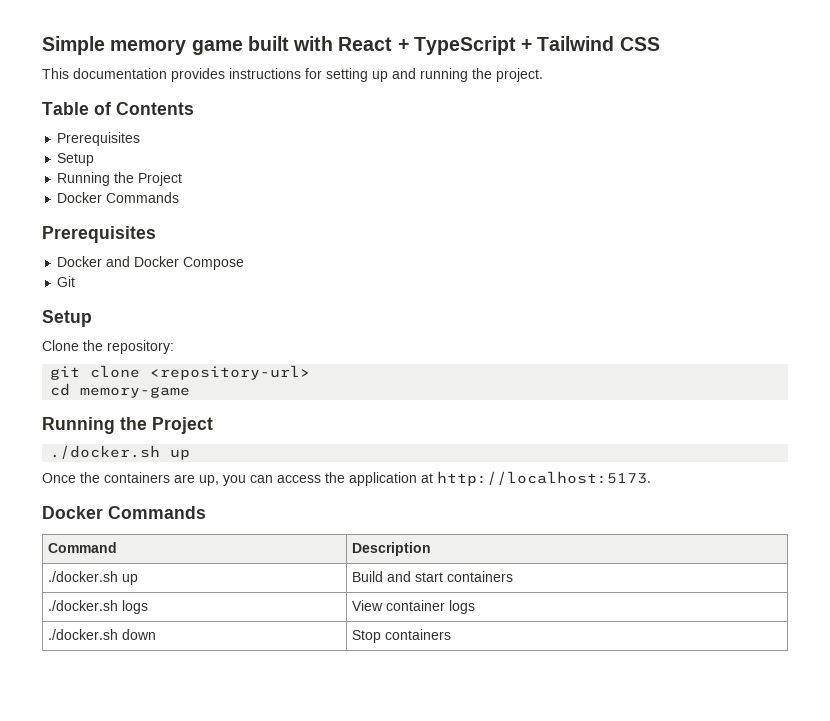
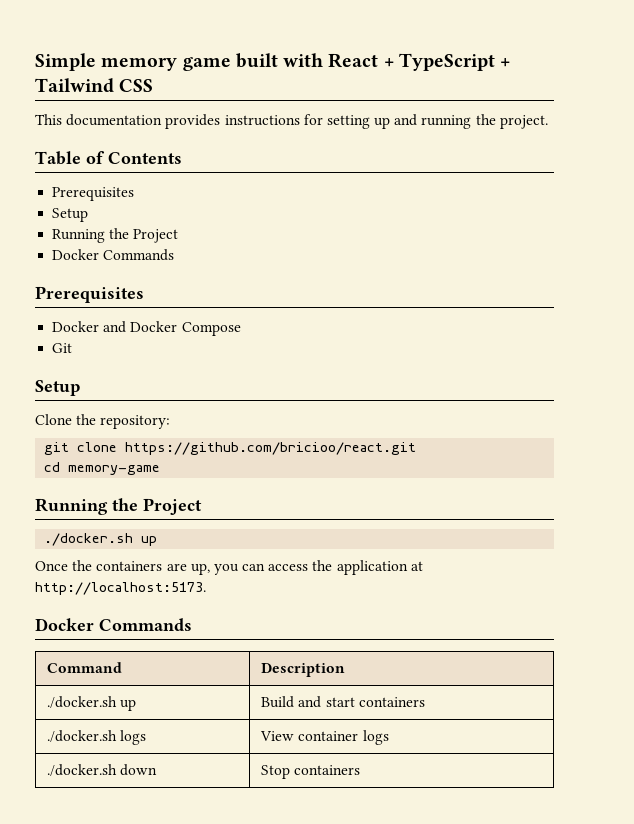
- git clone <repository-url>
+ git clone https://github.com/bricioo/react.git

